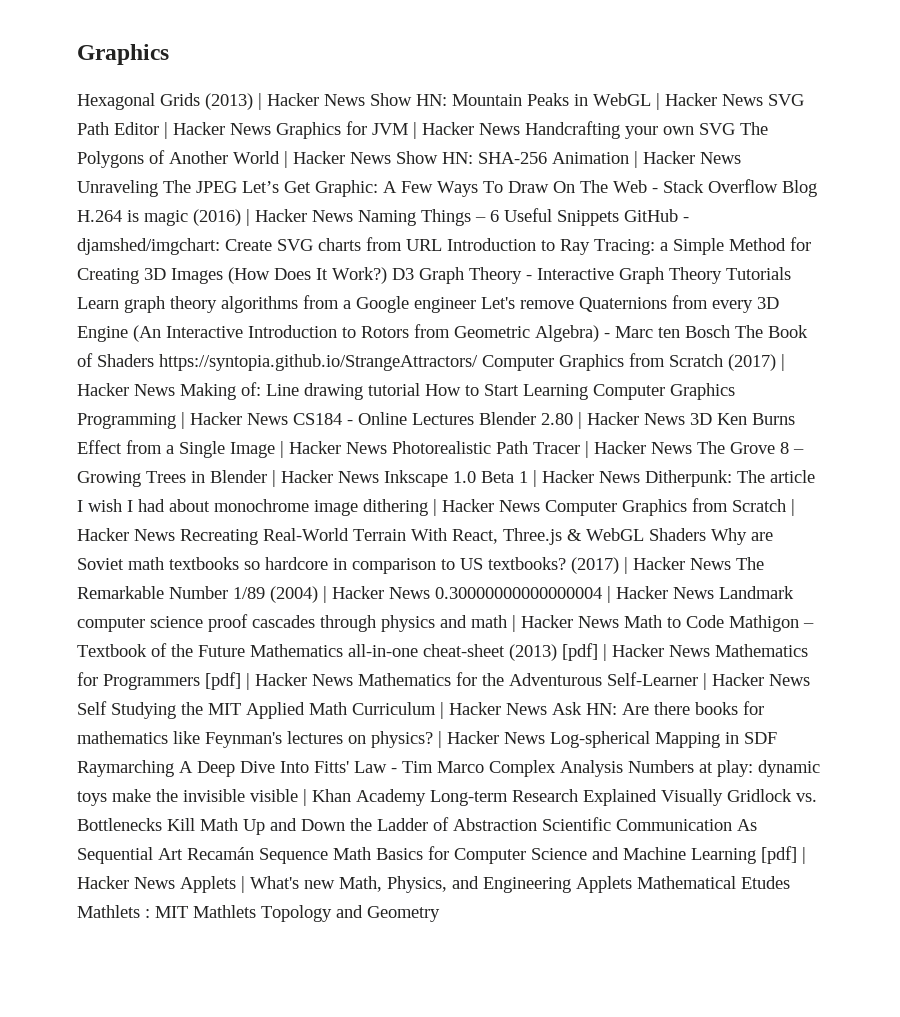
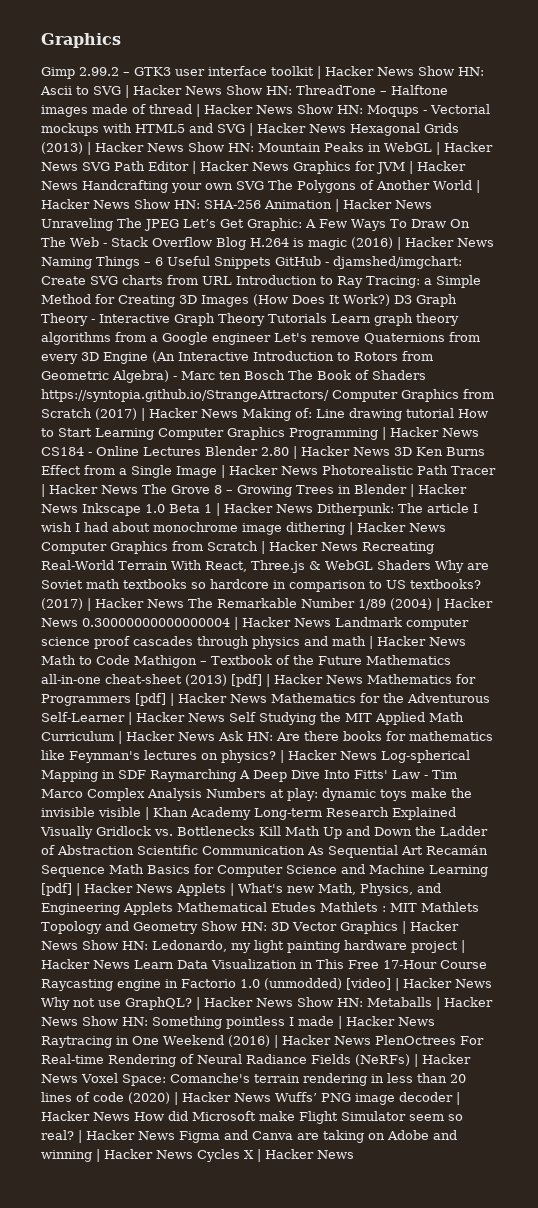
- Hexagonal Grids (2013) | Hacker News Show HN:
+ Gimp 2.99.2 – GTK3 user interface toolkit | Hacker News Show HN: Ascii to SVG | Hacker News Show HN: ThreadTone – Halftone images made of thread | Hacker News Show HN: Moqups - Vectorial mockups with HTML5 and SVG | Hacker News Hexagonal Grids (2013) | Hacker News Show HN:
- MIT Mathlets Topology and Geometry
+ MIT Mathlets Topology and Geometry Show HN: 3D Vector Graphics | Hacker News Show HN: Ledonardo, my light painting hardware project | Hacker News Learn Data Visualization in This Free 17-Hour Course Raycasting engine in Factorio 1.0 (unmodded) [video] | Hacker News Why not use GraphQL? | Hacker News Show HN: Metaballs | Hacker News Show HN: Something pointless I made | Hacker News Raytracing in One Weekend (2016) | Hacker News PlenOctrees For Real-time Rendering of Neural Radiance Fields (NeRFs) | Hacker News Voxel Space: Comanche's terrain rendering in less than 20 lines of code (2020) | Hacker News Wuffs’ PNG image decoder | Hacker News How did Microsoft make Flight Simulator seem so real? | Hacker News Figma and Canva are taking on Adobe and winning | Hacker News Cycles X | Hacker News

